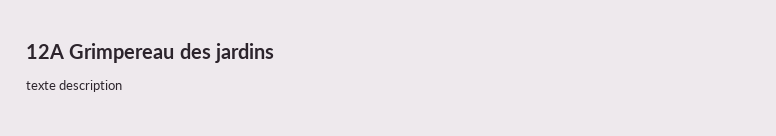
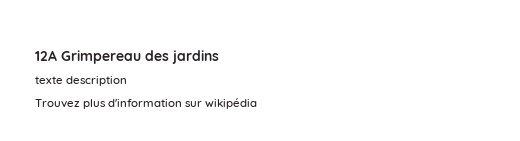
+ Trouvez plus d'information sur wikipédia

